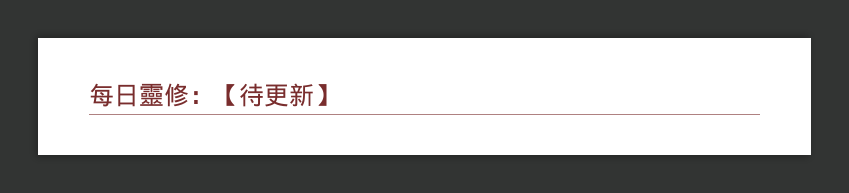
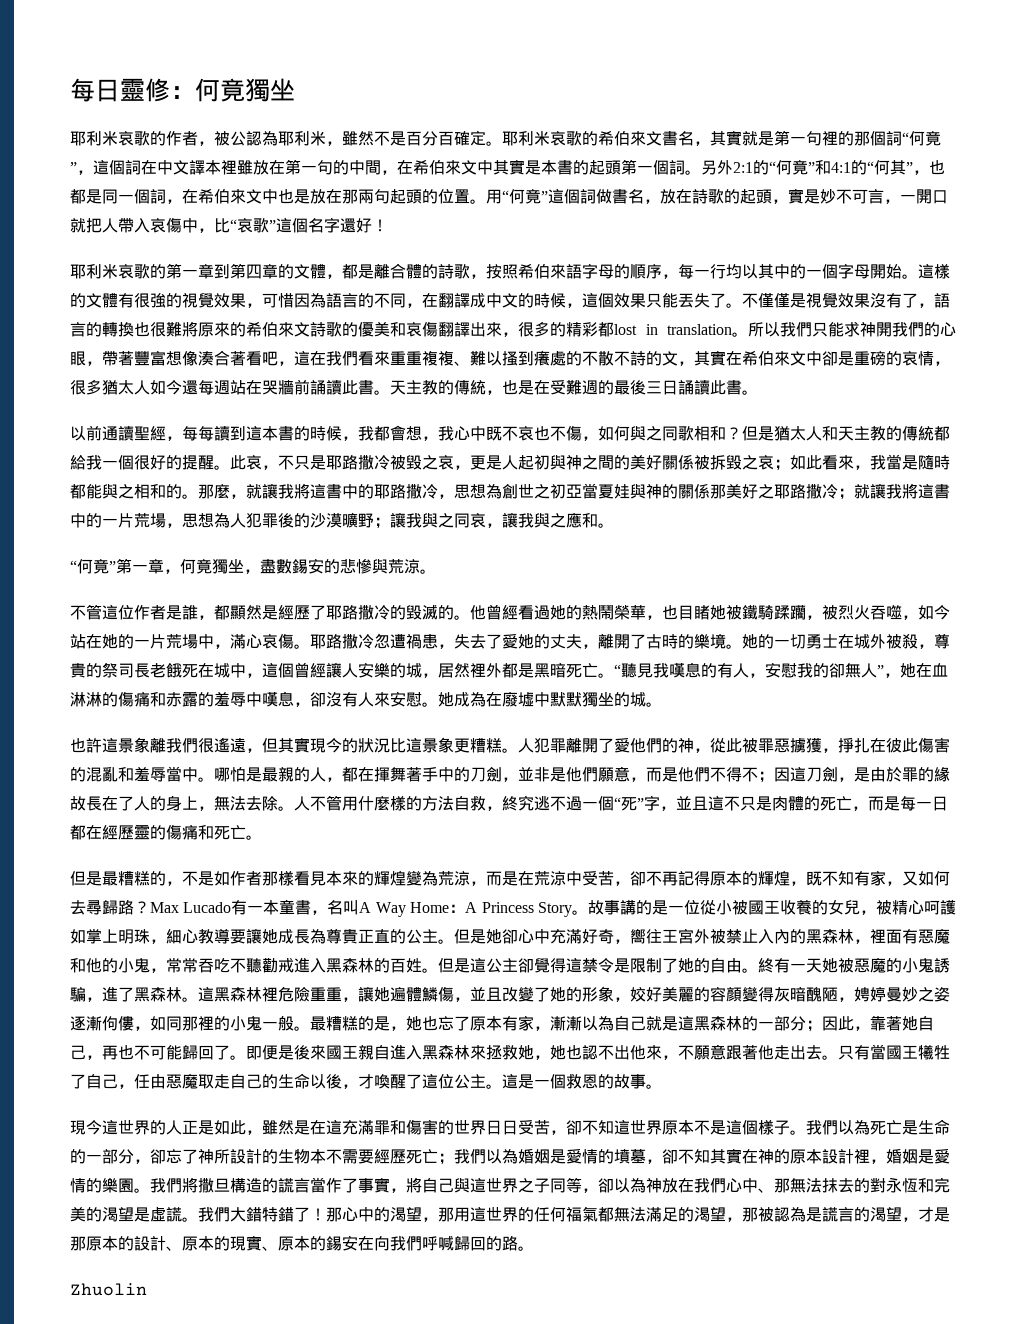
- 每日靈修：【待更新】
+ 每日靈修：何竟獨坐
+ 耶利米哀歌的作者，被公認為耶利米，雖然不是百分百確定。耶利米哀歌的希伯來文書名，其實就是第一句裡的那個詞“何竟”，這個詞在中文譯本裡雖放在第一句的中間，在希伯來文中其實是本書的起頭第一個詞。另外2:1的“何竟”和4:1的“何其”，也都是同一個詞，在希伯來文中也是放在那兩句起頭的位置。用“何竟”這個詞做書名，放在詩歌的起頭，實是妙不可言，一開口就把人帶入哀傷中，比“哀歌”這個名字還好！
+ 耶利米哀歌的第一章到第四章的文體，都是離合體的詩歌，按照希伯來語字母的順序，每一行均以其中的一個字母開始。這樣的文體有很強的視覺效果，可惜因為語言的不同，在翻譯成中文的時候，這個效果只能丟失了。不僅僅是視覺效果沒有了，語言的轉換也很難將原來的希伯來文詩歌的優美和哀傷翻譯出來，很多的精彩都lost in translation。所以我們只能求神開我們的心眼，帶著豐富想像湊合著看吧，這在我們看來重重複複、難以搔到癢處的不散不詩的文，其實在希伯來文中卻是重磅的哀情，很多猶太人如今還每週站在哭牆前誦讀此書。天主教的傳統，也是在受難週的最後三日誦讀此書。
+ 以前通讀聖經，每每讀到這本書的時候，我都會想，我心中既不哀也不傷，如何與之同歌相和？但是猶太人和天主教的傳統都給我一個很好的提醒。此哀，不只是耶路撒冷被毀之哀，更是人起初與神之間的美好關係被拆毀之哀；如此看來，我當是隨時都能與之相和的。那麼，就讓我將這書中的耶路撒冷，思想為創世之初亞當夏娃與神的關係那美好之耶路撒冷；就讓我將這書中的一片荒場，思想為人犯罪後的沙漠曠野；讓我與之同哀，讓我與之應和。
+ “何竟”第一章，何竟獨坐，盡數錫安的悲慘與荒涼。
+ 不管這位作者是誰，都顯然是經歷了耶路撒冷的毀滅的。他曾經看過她的熱鬧榮華，也目睹她被鐵騎蹂躪，被烈火吞噬，如今站在她的一片荒場中，滿心哀傷。耶路撒冷忽遭禍患，失去了愛她的丈夫，離開了古時的樂境。她的一切勇士在城外被殺，尊貴的祭司長老餓死在城中，這個曾經讓人安樂的城，居然裡外都是黑暗死亡。“聽見我嘆息的有人，安慰我的卻無人”，她在血淋淋的傷痛和赤露的羞辱中嘆息，卻沒有人來安慰。她成為在廢墟中默默獨坐的城。
+ 也許這景象離我們很遙遠，但其實現今的狀況比這景象更糟糕。人犯罪離開了愛他們的神，從此被罪惡擄獲，掙扎在彼此傷害的混亂和羞辱當中。哪怕是最親的人，都在揮舞著手中的刀劍，並非是他們願意，而是他們不得不；因這刀劍，是由於罪的緣故長在了人的身上，無法去除。人不管用什麼樣的方法自救，終究逃不過一個“死”字，並且這不只是肉體的死亡，而是每一日都在經歷靈的傷痛和死亡。
+ 但是最糟糕的，不是如作者那樣看見本來的輝煌變為荒涼，而是在荒涼中受苦，卻不再記得原本的輝煌，既不知有家，又如何去尋歸路？Max Lucado有一本童書，名叫A Way Home：A Princess Story。故事講的是一位從小被國王收養的女兒，被精心呵護如掌上明珠，細心教導要讓她成長為尊貴正直的公主。但是她卻心中充滿好奇，嚮往王宮外被禁止入內的黑森林，裡面有惡魔和他的小鬼，常常吞吃不聽勸戒進入黑森林的百姓。但是這公主卻覺得這禁令是限制了她的自由。終有一天她被惡魔的小鬼誘騙，進了黑森林。這黑森林裡危險重重，讓她遍體鱗傷，並且改變了她的形象，姣好美麗的容顏變得灰暗醜陋，娉婷曼妙之姿逐漸佝僂，如同那裡的小鬼一般。最糟糕的是，她也忘了原本有家，漸漸以為自己就是這黑森林的一部分；因此，靠著她自己，再也不可能歸回了。即便是後來國王親自進入黑森林來拯救她，她也認不出他來，不願意跟著他走出去。只有當國王犧牲了自己，任由惡魔取走自己的生命以後，才喚醒了這位公主。這是一個救恩的故事。
+ 現今這世界的人正是如此，雖然是在這充滿罪和傷害的世界日日受苦，卻不知這世界原本不是這個樣子。我們以為死亡是生命的一部分，卻忘了神所設計的生物本不需要經歷死亡；我們以為婚姻是愛情的墳墓，卻不知其實在神的原本設計裡，婚姻是愛情的樂園。我們將撒旦構造的謊言當作了事實，將自己與這世界之子同等，卻以為神放在我們心中、那無法抹去的對永恆和完美的渴望是虛謊。我們大錯特錯了！那心中的渴望，那用這世界的任何福氣都無法滿足的渴望，那被認為是謊言的渴望，才是那原本的設計、原本的現實、原本的錫安在向我們呼喊歸回的路。
+ Zhuolin

